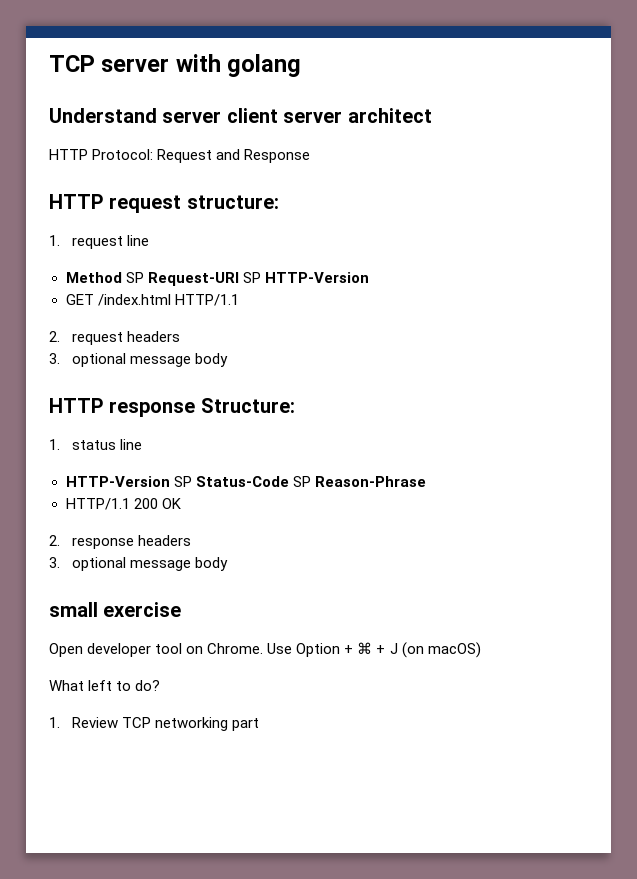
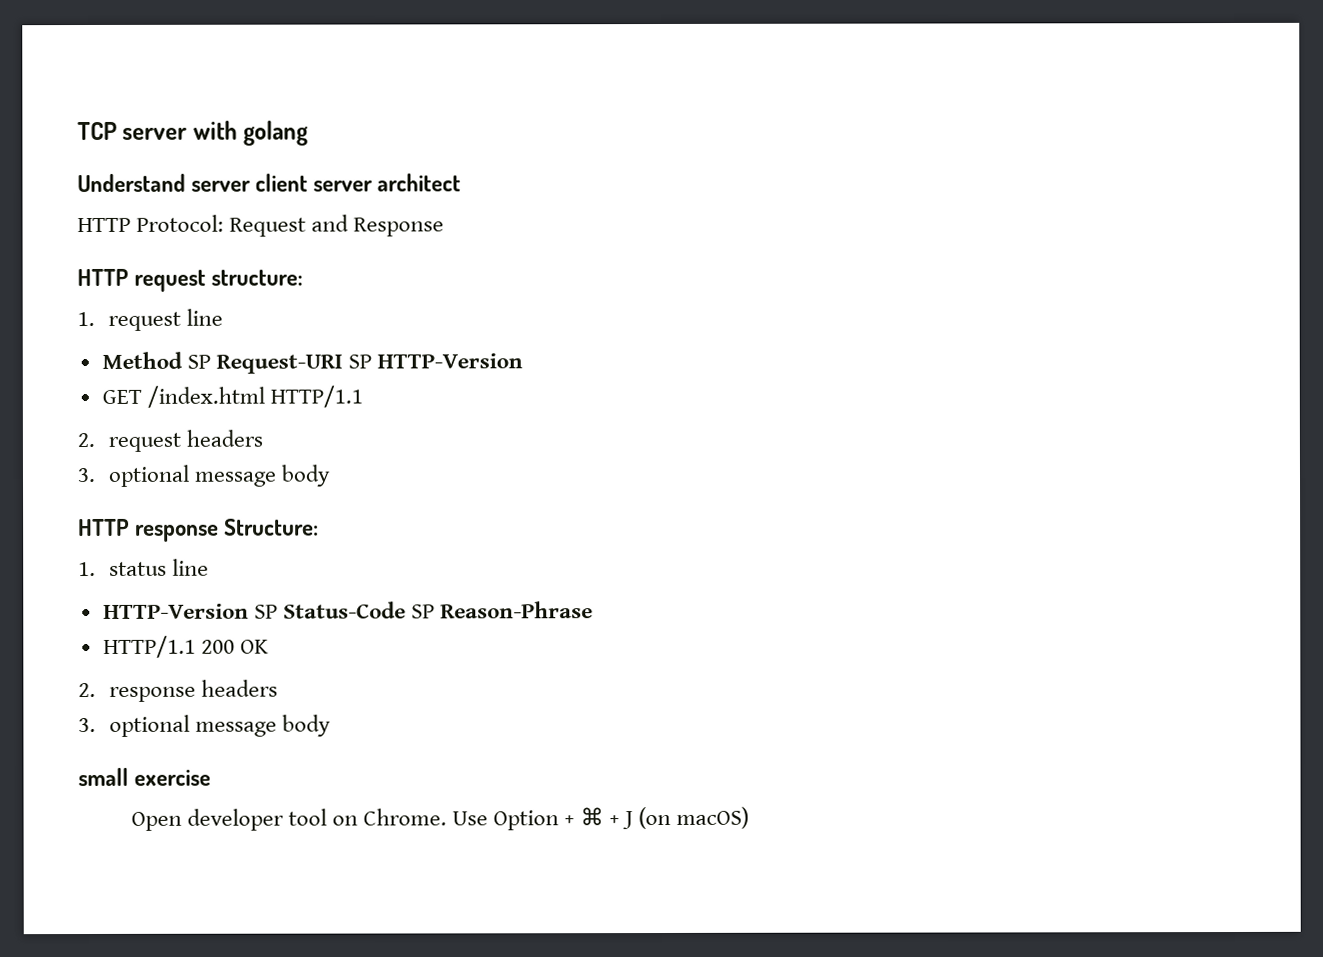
- What left to do?
- 1. Review TCP networking part

